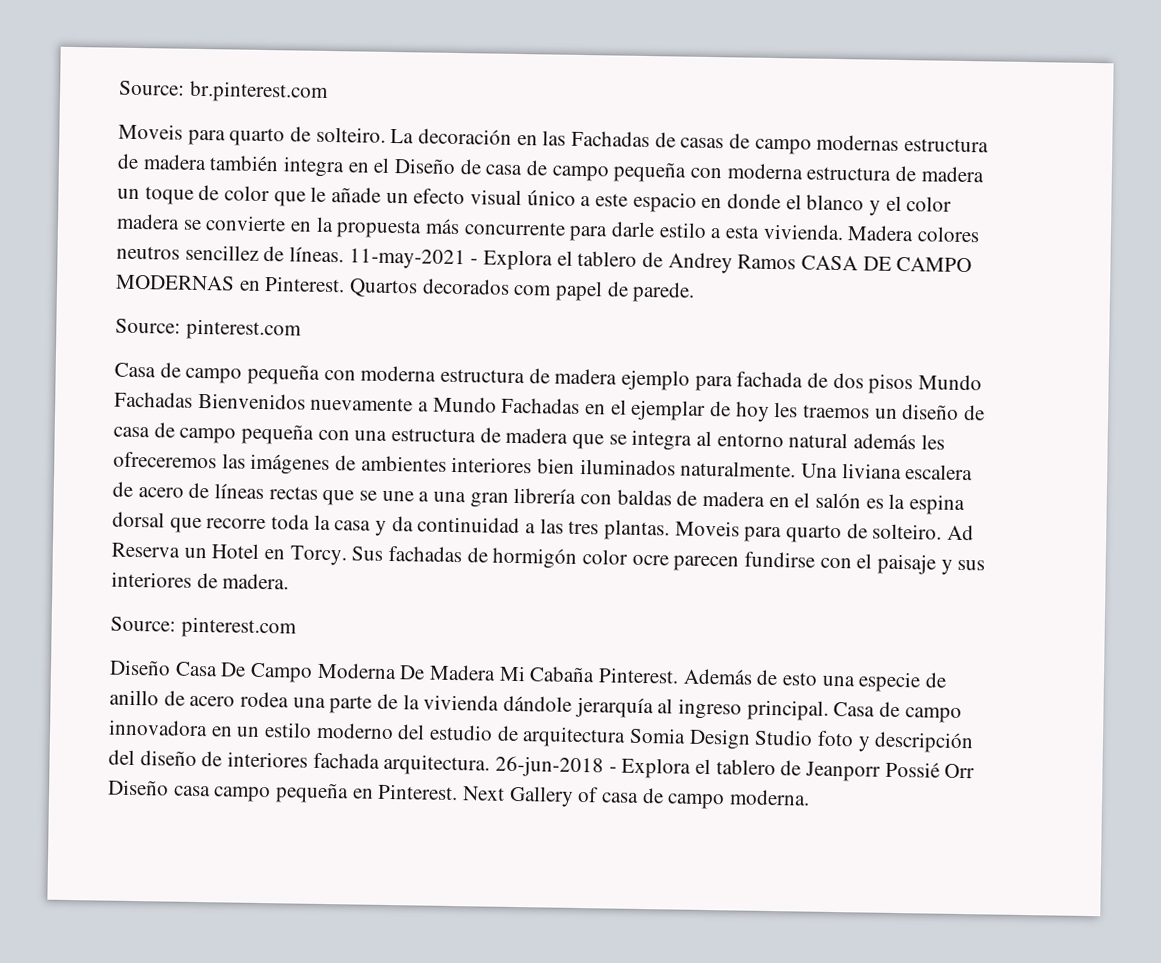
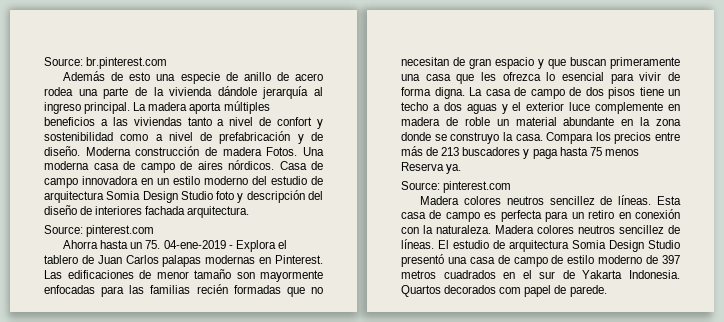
- Moveis para quarto de solteiro. La decoración en las Fachadas de casas de campo modernas estructura de madera también integra en el Diseño de casa de campo pequeña con moderna estructura de madera un toque de color que le añade un efecto visual único a este espacio en donde el blanco y el color madera se convierte en la propuesta más concurrente para darle estilo a esta vivienda. Madera colores neutros sencillez de líneas. 11-may-2021 - Explora el tablero de Andrey Ramos CASA DE CAMPO MODERNAS en Pinterest. Quartos decorados com papel de parede.
- Source: pinterest.com
- Casa de campo pequeña con moderna estructura de madera ejemplo para fachada de dos pisos Mundo Fachadas Bienvenidos nuevamente a Mundo Fachadas en el ejemplar de hoy les traemos un diseño de casa de campo pequeña con una estructura de madera que se integra al entorno natural además les ofreceremos las imágenes de ambientes interiores bien iluminados naturalmente. Una liviana escalera de acero de líneas rectas que se une a una gran librería con baldas de madera en el salón es la espina dorsal que recorre toda la casa y da continuidad a las tres plantas. Moveis para quarto de solteiro. Ad Reserva un Hotel en Torcy. Sus fachadas de hormigón color ocre parecen fundirse con el paisaje y sus interiores de madera.
- Source: pinterest.com
- Diseño Casa De Campo Moderna De Madera Mi Cabaña Pinterest.
+ La madera aporta múltiples beneficios a las viviendas tanto a nivel de confort y sostenibilidad como a nivel de prefabricación y de diseño. Moderna construcción de madera Fotos. Una moderna casa de campo de aires nórdicos.
- Casa de campo innovadora en un estilo moderno del estudio de arquitectura Somia Design Studio foto y descripción del diseño de interiores fachada arquitectura. 26-jun-2018 - Explora el tablero de Jeanporr Possié Orr Diseño casa campo pequeña en Pinterest. Next Gallery of casa de campo moderna.
+ Casa de campo innovadora en un estilo moderno del estudio de arquitectura Somia Design Studio foto y descripción del diseño de interiores fachada arquitectura.
+ Source: pinterest.com
+ Ahorra hasta un 75. 04-ene-2019 - Explora el tablero de Juan Carlos palapas modernas en Pinterest. Las edificaciones de menor tamaño son mayormente enfocadas para las familias recién formadas que no necesitan de gran espacio y que buscan primeramente una casa que les ofrezca lo esencial para vivir de forma digna. La casa de campo de dos pisos tiene un techo a dos aguas y el exterior luce complemente en madera de roble un material abundante en la zona donde se construyo la casa. Compara los precios entre más de 213 buscadores y paga hasta 75 menos Reserva ya.
+ Source: pinterest.com
+ Madera colores neutros sencillez de líneas. Esta casa de campo es perfecta para un retiro en conexión con la naturaleza. Madera colores neutros sencillez de líneas. El estudio de arquitectura Somia Design Studio presentó una casa de campo de estilo moderno de 397 metros cuadrados en el sur de Yakarta Indonesia. Quartos decorados com papel de parede.

